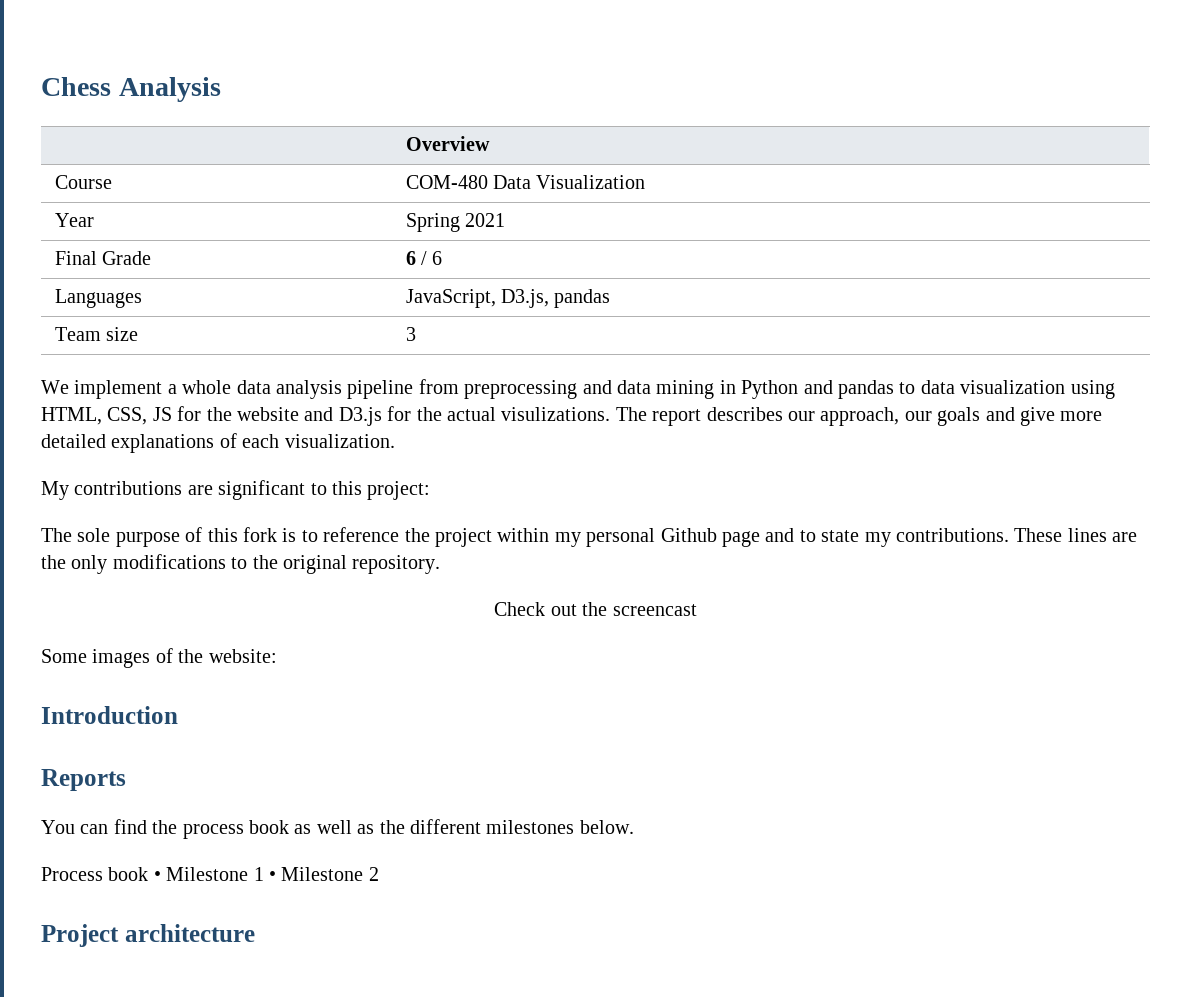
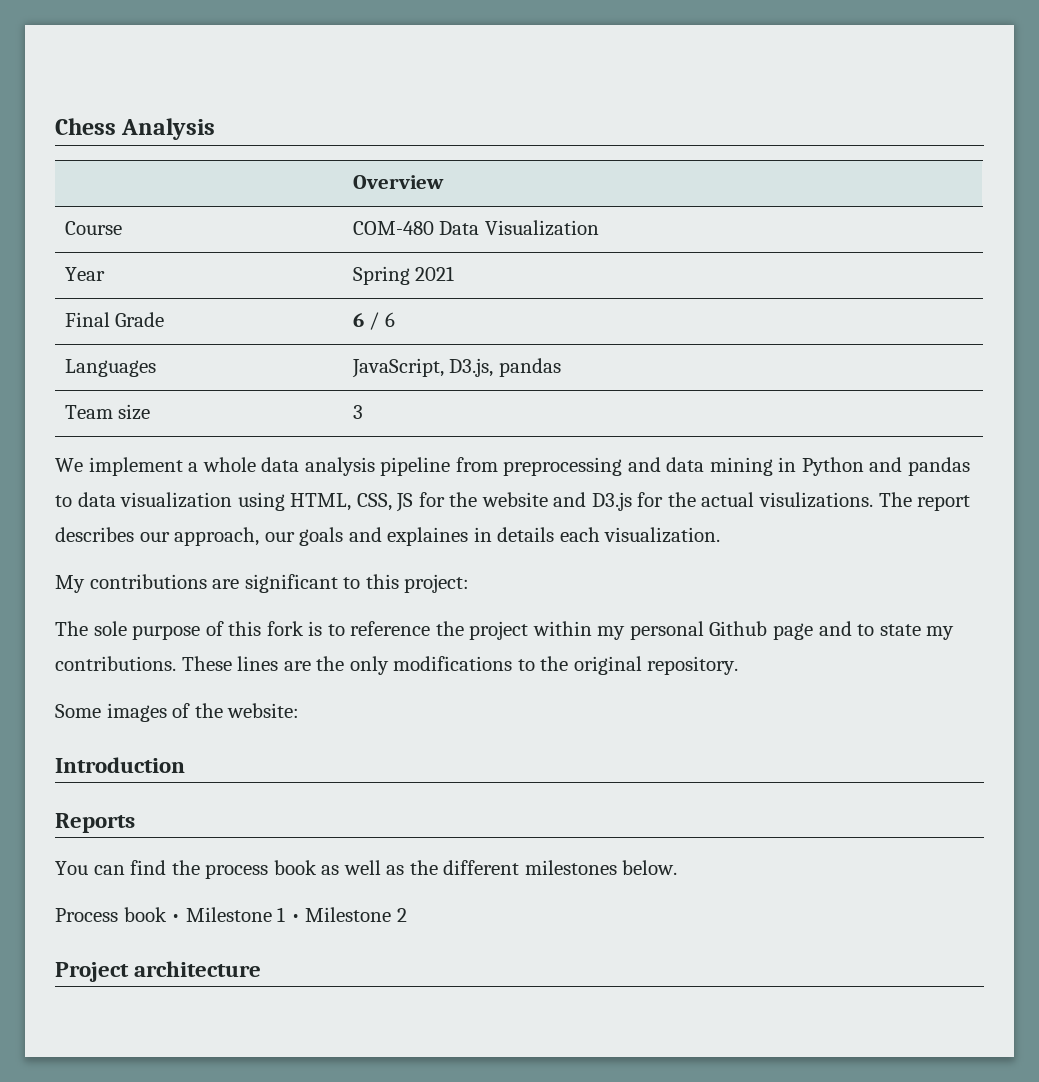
- The report describes our approach, our goals and give more detailed explanations of each visualization.
+ The report describes our approach, our goals and explaines in details each visualization.
- Check out the screencast

